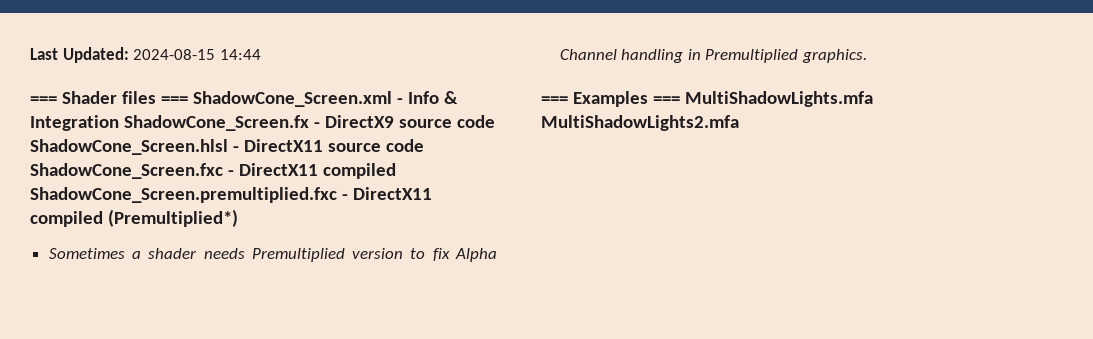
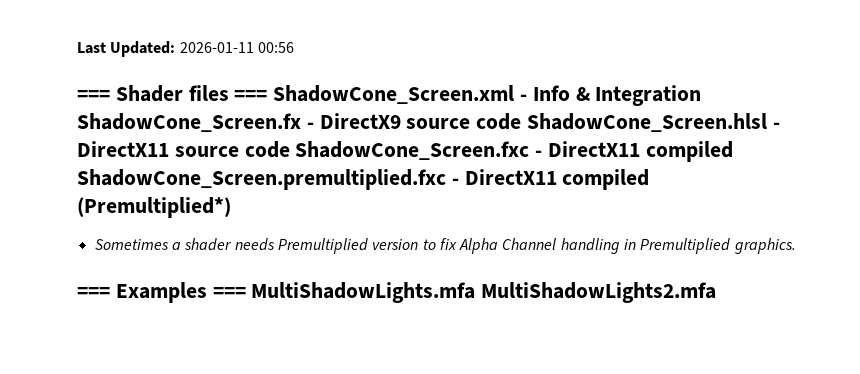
- Last Updated: 2024-08-15 14:44
+ Last Updated: 2026-01-11 00:56

